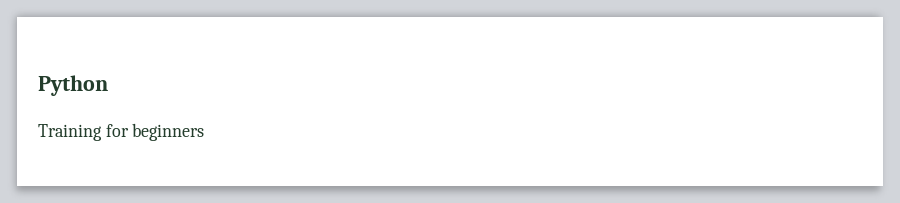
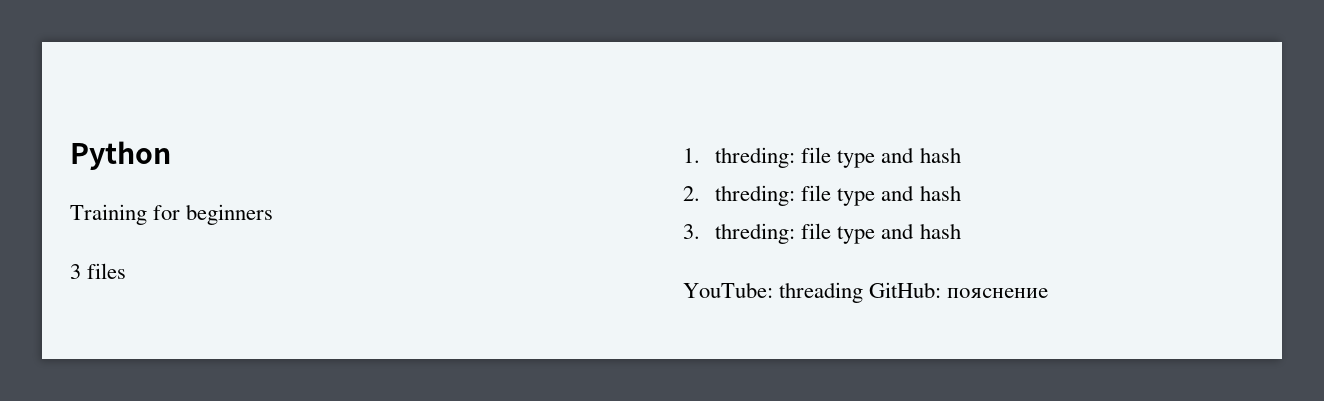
+ 3 files
+ 1. threding: file type and hash
+ 2. threding: file type and hash
+ 3. threding: file type and hash
+ YouTube: threading GitHub: пояснение

